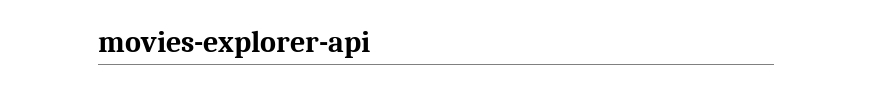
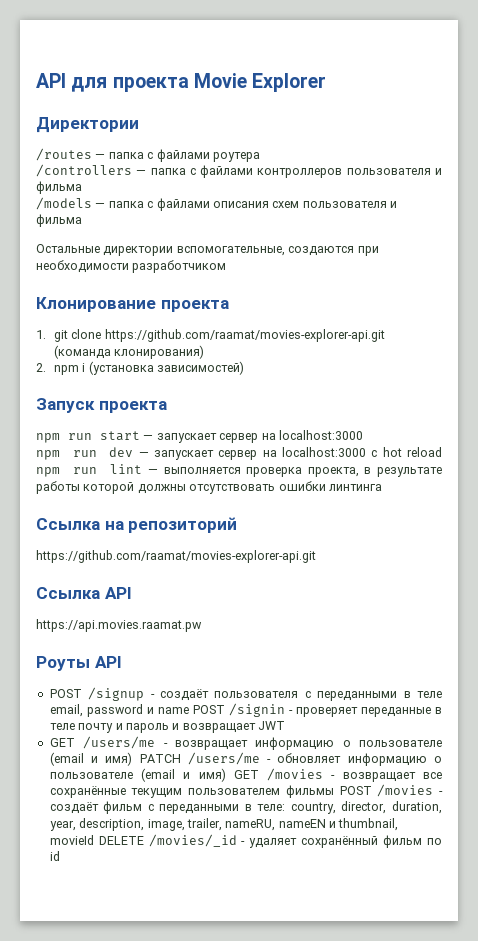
- movies-explorer-api
+ API для проекта Movie Explorer
+ Директории
+ /routes — папка с файлами роутера
+ /controllers — папка с файлами контроллеров пользователя и фильма
+ /models — папка с файлами описания схем пользователя и фильма
+ Остальные директории вспомогательные, создаются при необходимости разработчиком
+ Клонирование проекта
+ 1. git clone https://github.com/raamat/movies-explorer-api.git (команда клонирования)
+ 2. npm i (установка зависимостей)
+ Запуск проекта
+ npm run start — запускает сервер на localhost:3000
+ npm run dev — запускает сервер на localhost:3000 с hot reload npm run lint — выполняется проверка проекта, в результате работы которой должны отсутствовать ошибки линтинга
+ Ссылка на репозиторий
+ https://github.com/raamat/movies-explorer-api.git
+ Ссылка API
+ https://api.movies.raamat.pw
+ Роуты API
+ POST /signup - создаёт пользователя с переданными в теле email, password и name POST /signin - проверяет переданные в теле почту и пароль и возвращает JWT
+ GET /users/me - возвращает информацию о пользователе (email и имя) PATCH /users/me - обновляет информацию о пользователе (email и имя) GET /movies - возвращает все сохранённые текущим пользователем фильмы POST /movies - создаёт фильм с переданными в теле: country, director, duration, year, description, image, trailer, nameRU, nameEN и thumbnail, movieId DELETE /movies/_id - удаляет сохранённый фильм по id

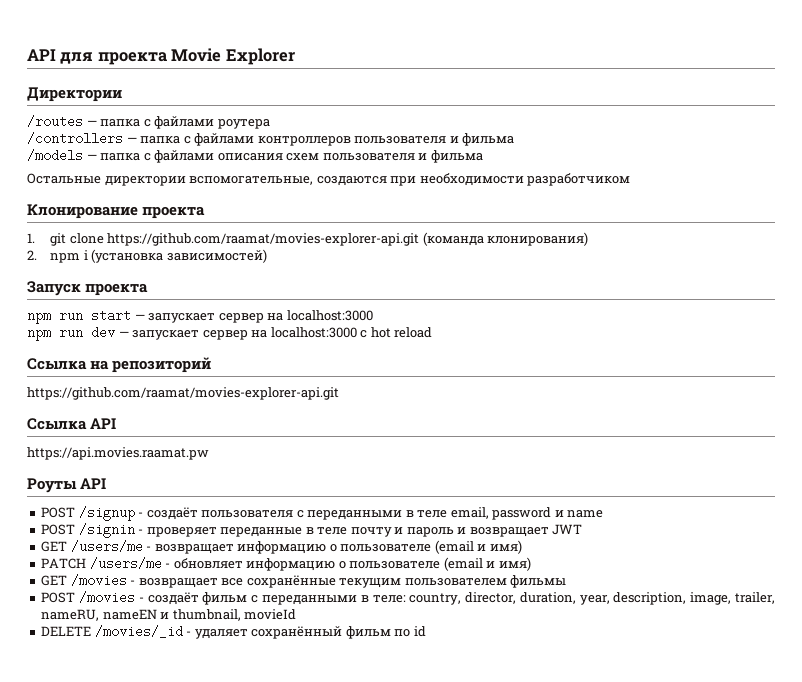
- npm run dev — запускает сервер на localhost:3000 с hot reload npm run lint — выполняется проверка проекта, в результате работы которой должны отсутствовать ошибки линтинга
+ npm run dev — запускает сервер на localhost:3000 с hot reload
- POST /signup - создаёт пользователя с переданными в теле email, password и name POST /signin - проверяет переданные в теле почту и пароль и возвращает JWT
+ POST /signup - создаёт пользователя с переданными в теле email, password и name
+ POST /signin - проверяет переданные в теле почту и пароль и возвращает JWT
- GET /users/me - возвращает информацию о пользователе (email и имя) PATCH /users/me - обновляет информацию о пользователе (email и имя) GET /movies - возвращает все сохранённые текущим пользователем фильмы POST /movies - создаёт фильм с переданными в теле: country, director, duration, year, description, image, trailer, nameRU, nameEN и thumbnail, movieId DELETE /movies/_id - удаляет сохранённый фильм по id
+ GET /users/me - возвращает информацию о пользователе (email и имя)
+ PATCH /users/me - обновляет информацию о пользователе (email и имя)
+ GET /movies - возвращает все сохранённые текущим пользователем фильмы
+ POST /movies - создаёт фильм с переданными в теле: country, director, duration, year, description, image, trailer, nameRU, nameEN и thumbnail, movieId
+ DELETE /movies/_id - удаляет сохранённый фильм по id

